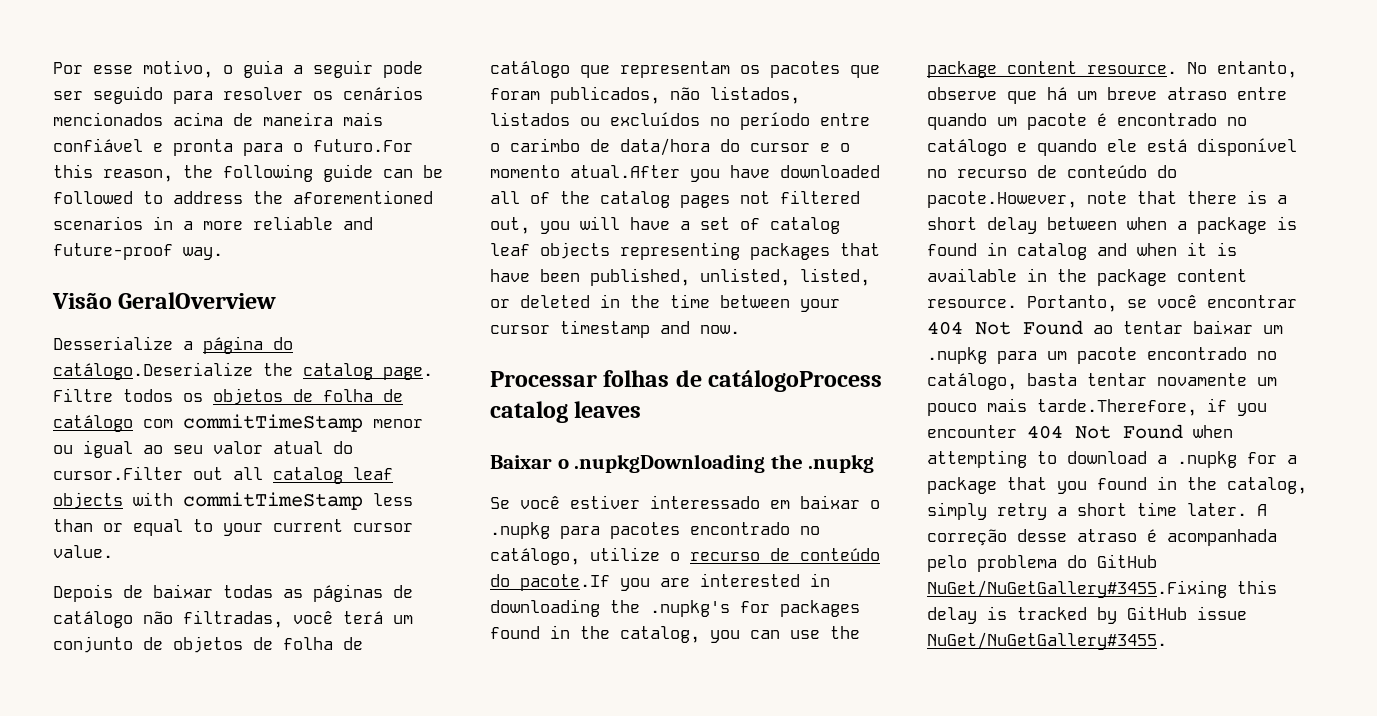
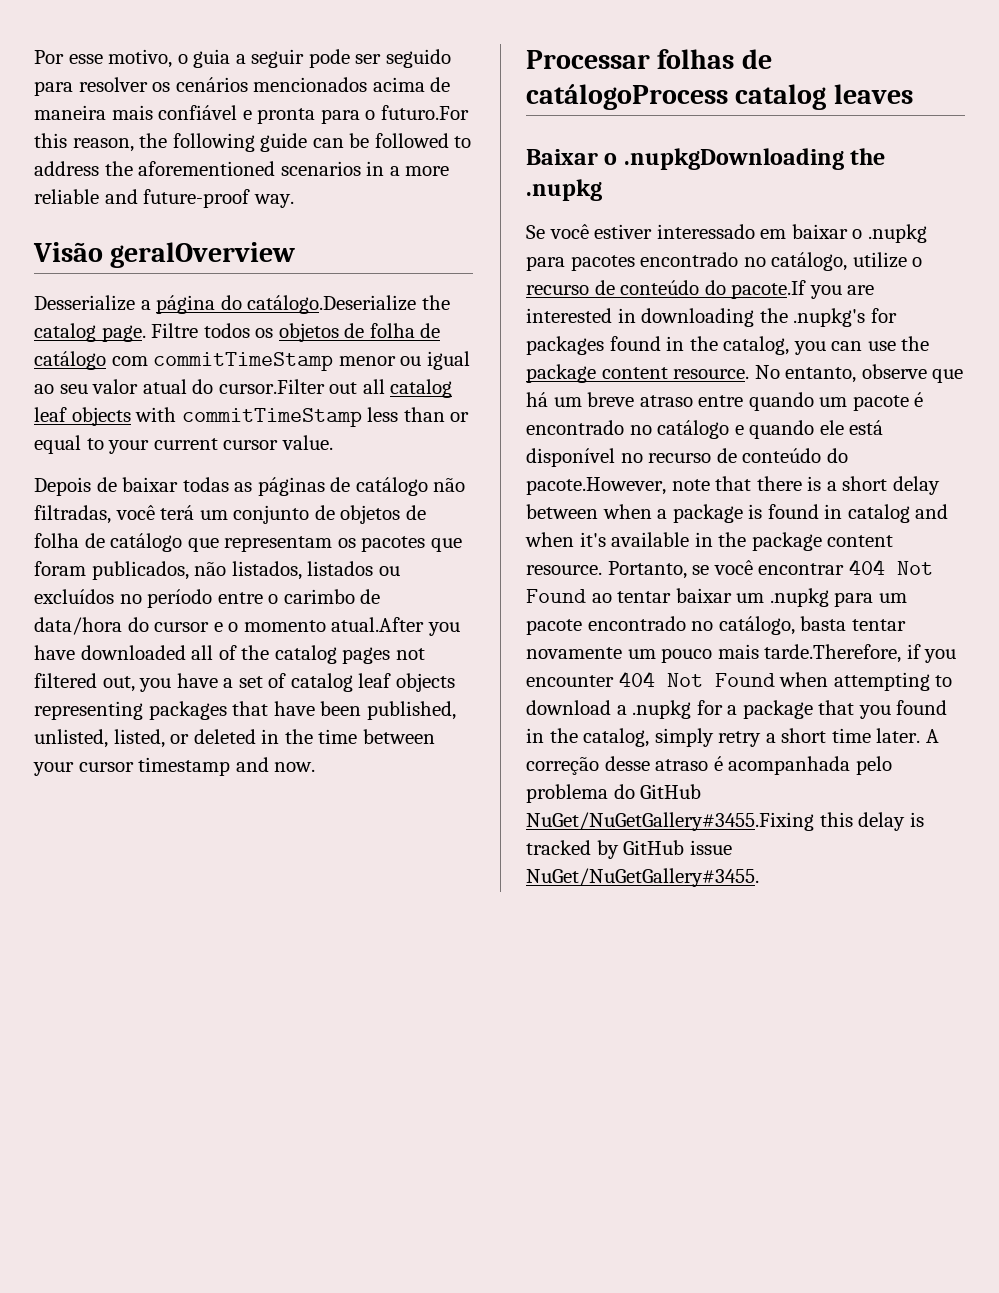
- Visão GeralOverview
+ Visão geralOverview
- Depois de baixar todas as páginas de catálogo não filtradas, você terá um conjunto de objetos de folha de catálogo que representam os pacotes que foram publicados, não listados, listados ou excluídos no período entre o carimbo de data/hora do cursor e o momento atual.After you have downloaded all of the catalog pages not filtered out, you will have a set of catalog leaf objects representing packages that have been published, unlisted, listed, or deleted in the time between your cursor timestamp and now.
+ Depois de baixar todas as páginas de catálogo não filtradas, você terá um conjunto de objetos de folha de catálogo que representam os pacotes que foram publicados, não listados, listados ou excluídos no período entre o carimbo de data/hora do cursor e o momento atual.After you have downloaded all of the catalog pages not filtered out, you have a set of catalog leaf objects representing packages that have been published, unlisted, listed, or deleted in the time between your cursor timestamp and now.
- No entanto, observe que há um breve atraso entre quando um pacote é encontrado no catálogo e quando ele está disponível no recurso de conteúdo do pacote.However, note that there is a short delay between when a package is found in catalog and when it is available in the package content resource.
+ No entanto, observe que há um breve atraso entre quando um pacote é encontrado no catálogo e quando ele está disponível no recurso de conteúdo do pacote.However, note that there is a short delay between when a package is found in catalog and when it's available in the package content resource.

